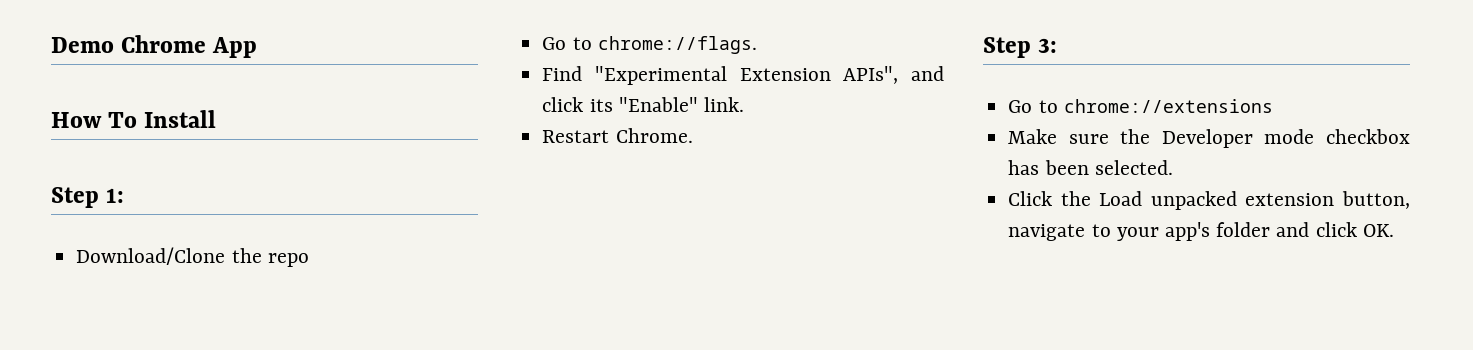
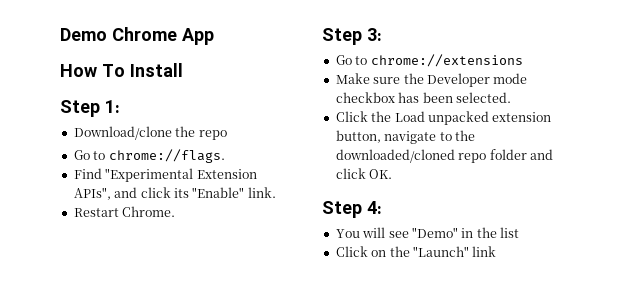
- Download/Clone the repo
+ Download/clone the repo
- Click the Load unpacked extension button, navigate to your app's folder and click OK.
+ Click the Load unpacked extension button, navigate to the downloaded/cloned repo folder and click OK.
+ Step 4:
+ You will see "Demo" in the list
+ Click on the "Launch" link

